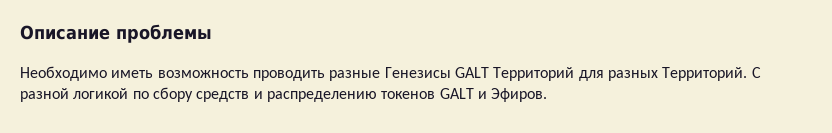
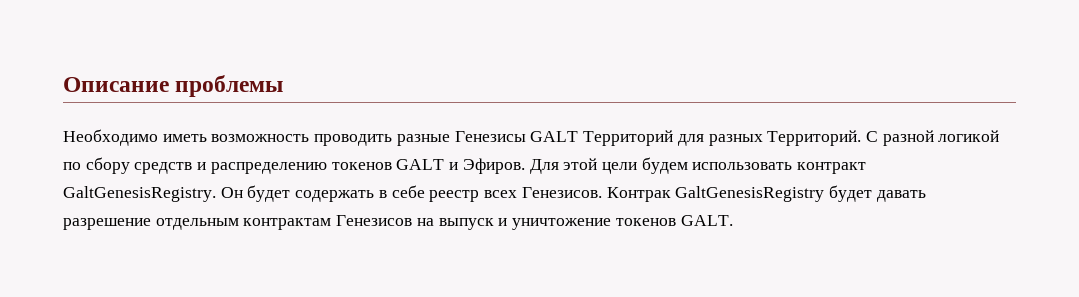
+ Для этой цели будем использовать контракт GaltGenesisRegistry. Он будет содержать в себе реестр всех Генезисов. Контрак GaltGenesisRegistry будет давать разрешение отдельным контрактам Генезисов на выпуск и уничтожение токенов GALT.

